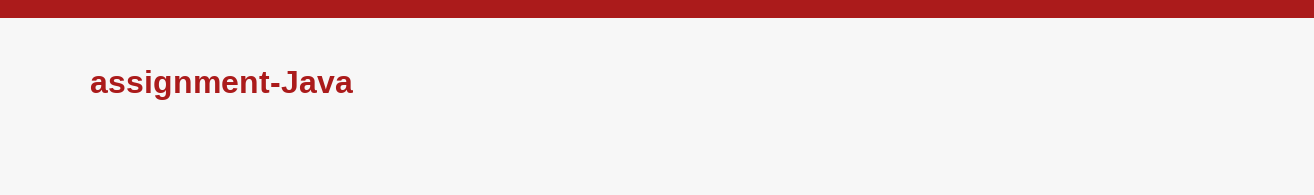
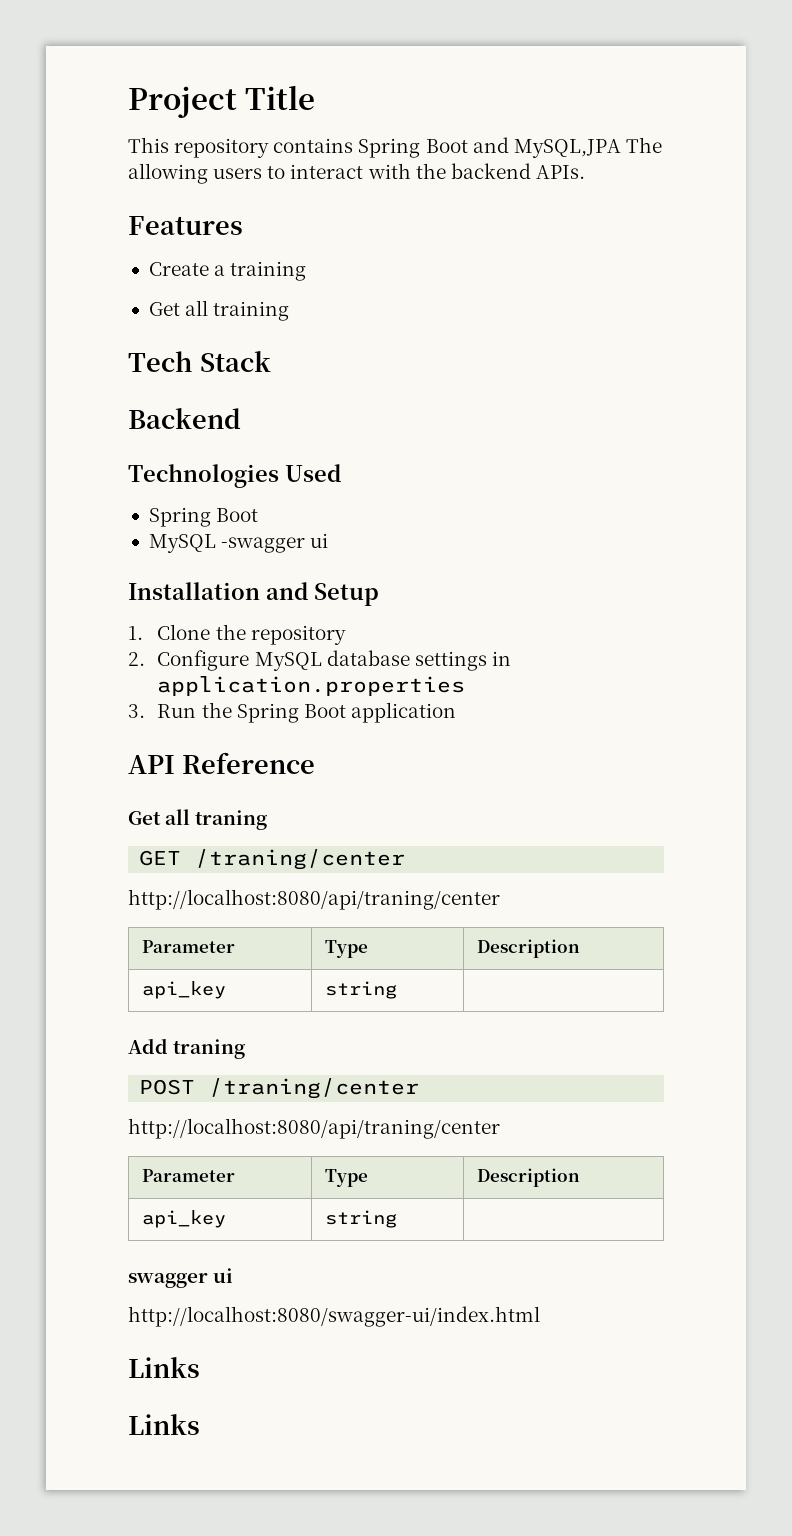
- assignment-Java
+ Project Title
+ This repository contains Spring Boot and MySQL,JPA The allowing users to interact with the backend APIs.
+ Features
+ Create a training
+ Get all training
+ Tech Stack
+ Backend
+ Technologies Used
+ Spring Boot
+ MySQL -swagger ui
+ Installation and Setup
+ 1. Clone the repository
+ 2. Configure MySQL database settings in application.properties
+ 3. Run the Spring Boot application
+ API Reference
+ Get all traning
+ GET /traning/center
+ http://localhost:8080/api/traning/center
+ Parameter | Type | Description
+ api_key | string |
+ Add traning
+ POST /traning/center
+ http://localhost:8080/api/traning/center
+ Parameter | Type | Description
+ api_key | string |
+ swagger ui
+ http://localhost:8080/swagger-ui/index.html
+ Links
+ Links

